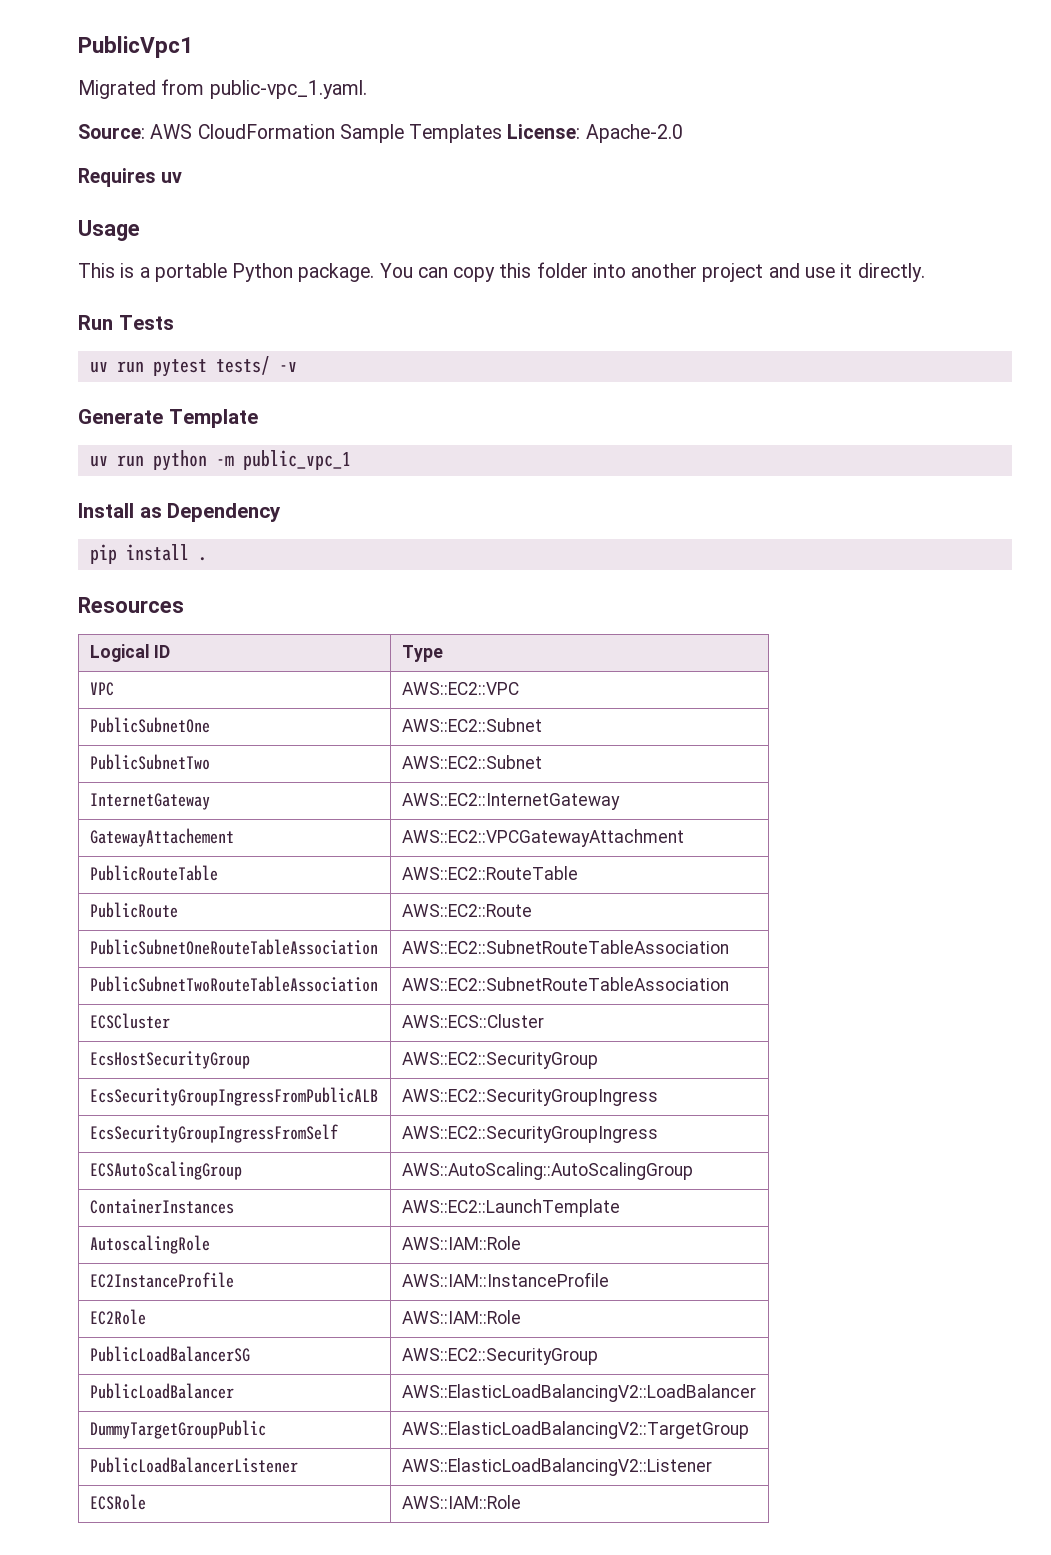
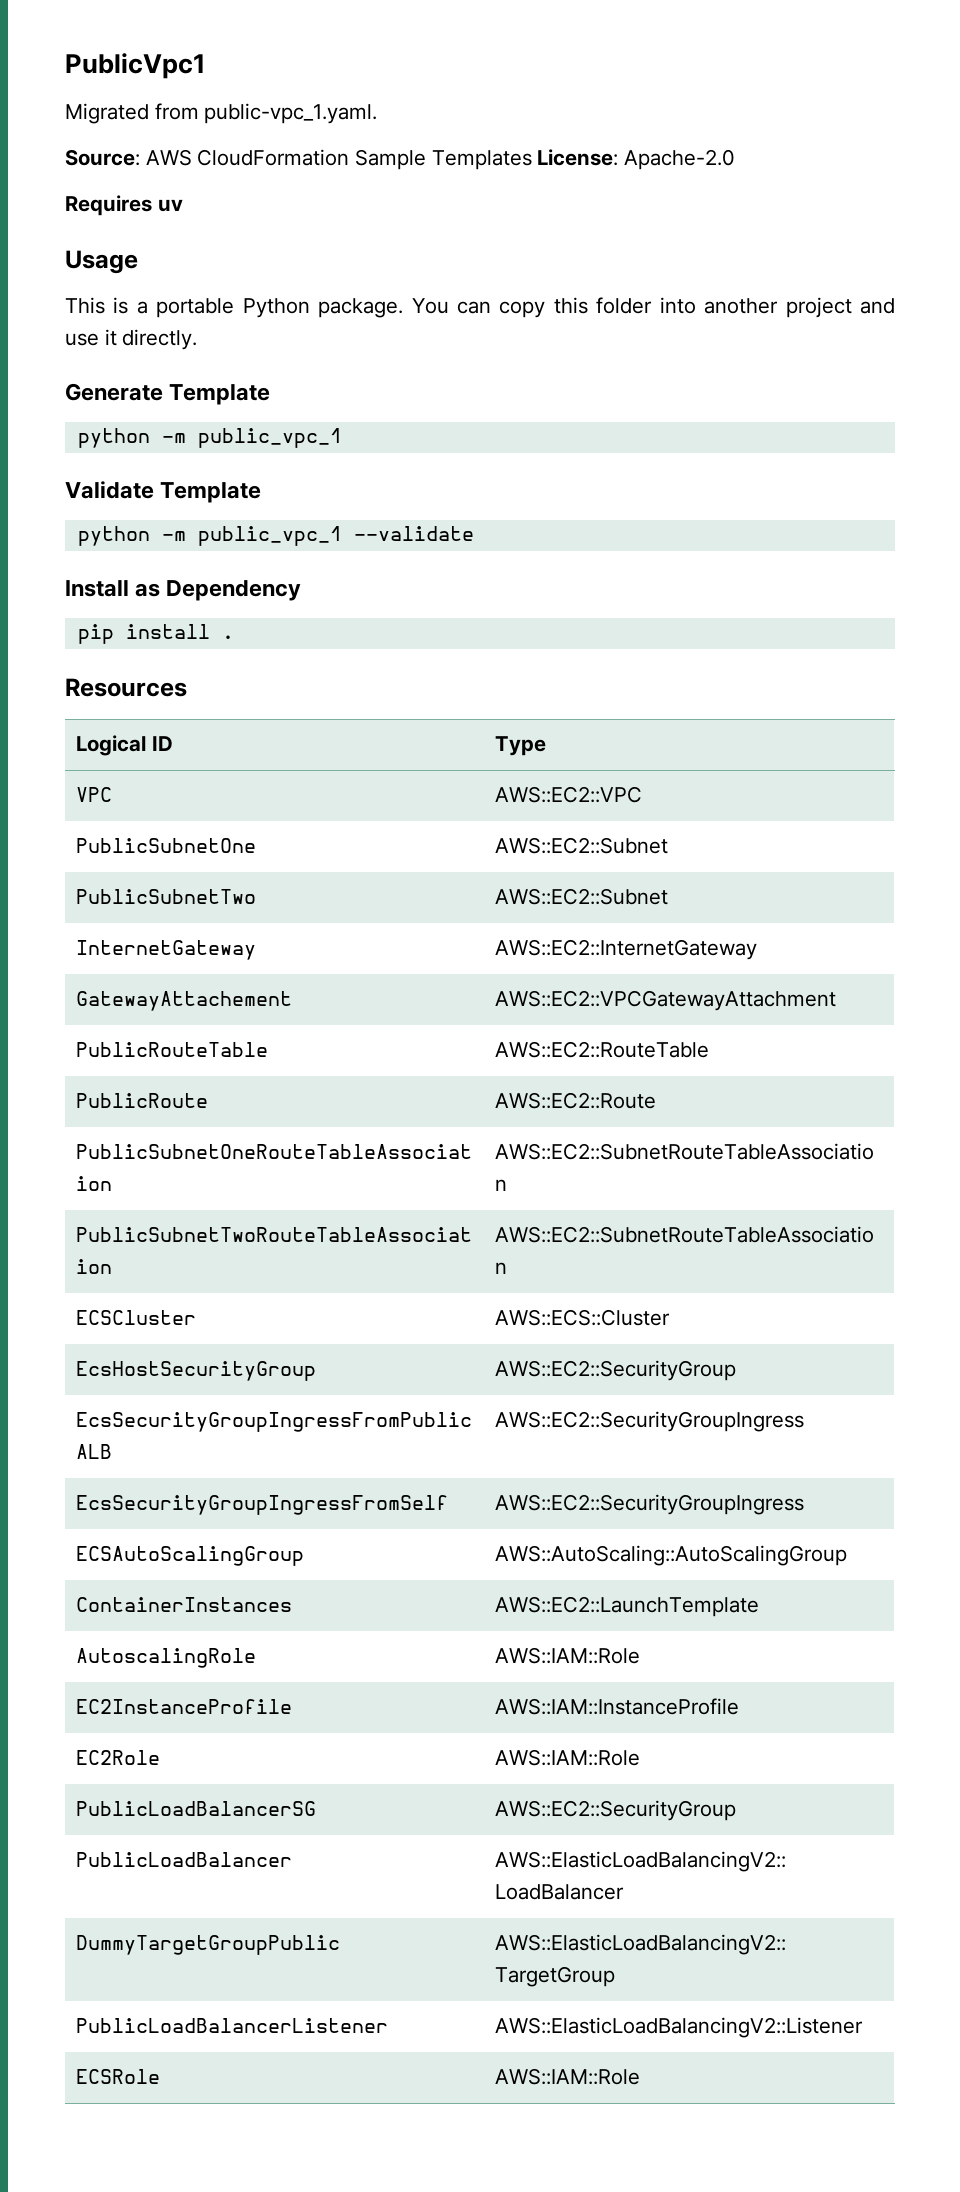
- Run Tests
- uv run pytest tests/ -v
  Generate Template
- uv run python -m public_vpc_1
+ python -m public_vpc_1
+ Validate Template
+ python -m public_vpc_1 --validate

